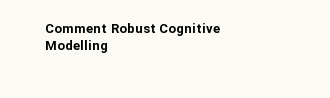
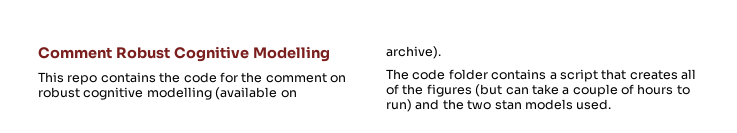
+ This repo contains the code for the comment on robust cognitive modelling (available on archive).
+ The code folder contains a script that creates all of the figures (but can take a couple of hours to run) and the two stan models used.

